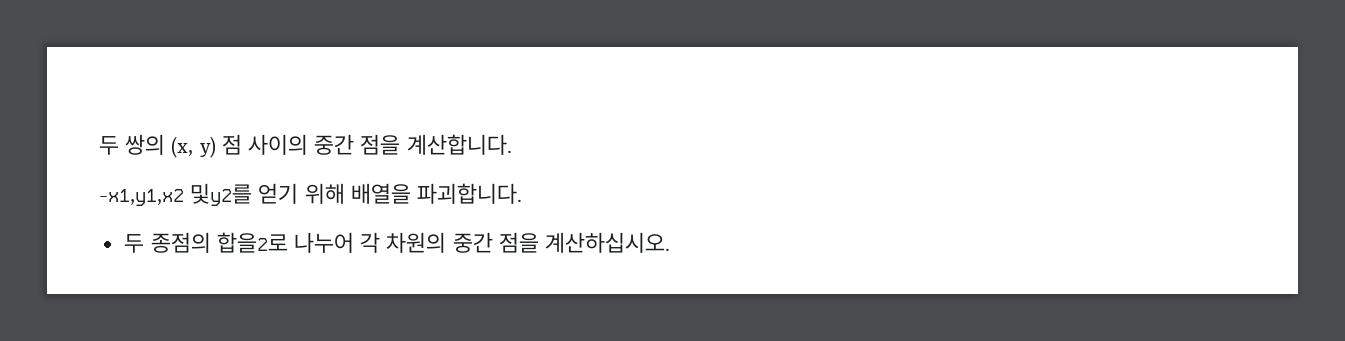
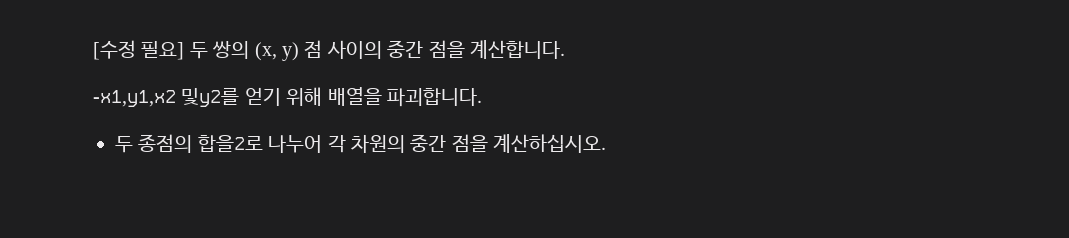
- 두 쌍의 (x, y) 점 사이의 중간 점을 계산합니다.
+ [수정 필요] 두 쌍의 (x, y) 점 사이의 중간 점을 계산합니다.

